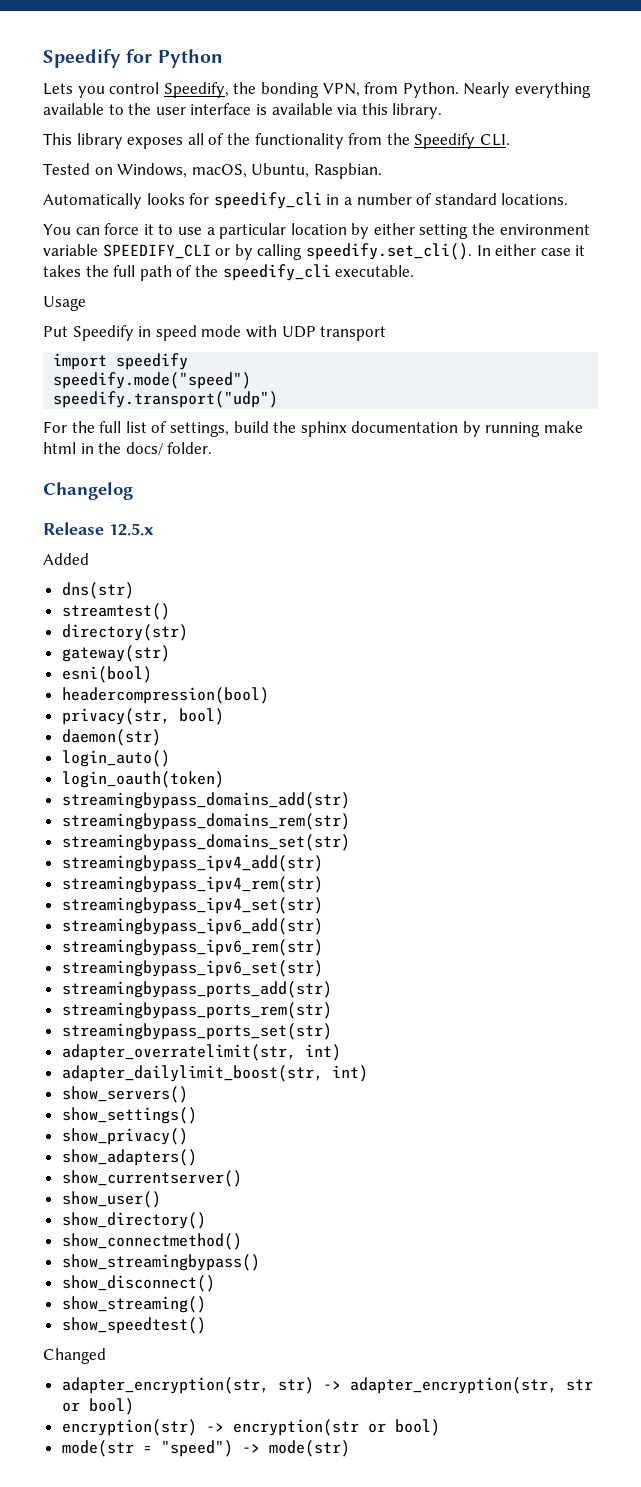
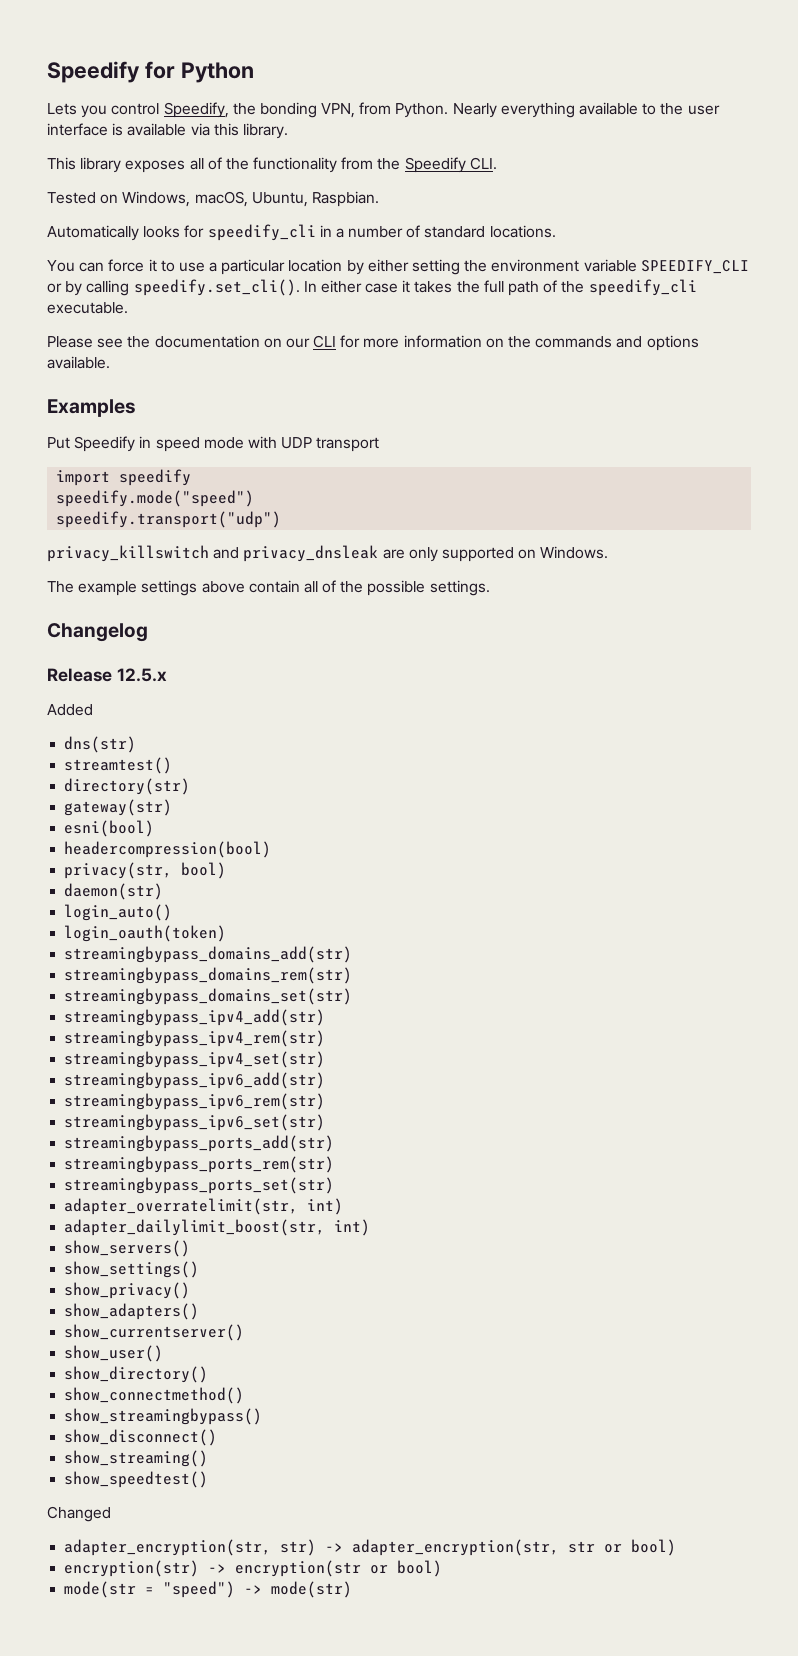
- Usage
+ Please see the documentation on our CLI for more information on the commands and options available.
+ Examples
- For the full list of settings, build the sphinx documentation by running make html in the docs/ folder.
+ privacy_killswitch and privacy_dnsleak are only supported on Windows.
+ The example settings above contain all of the possible settings.

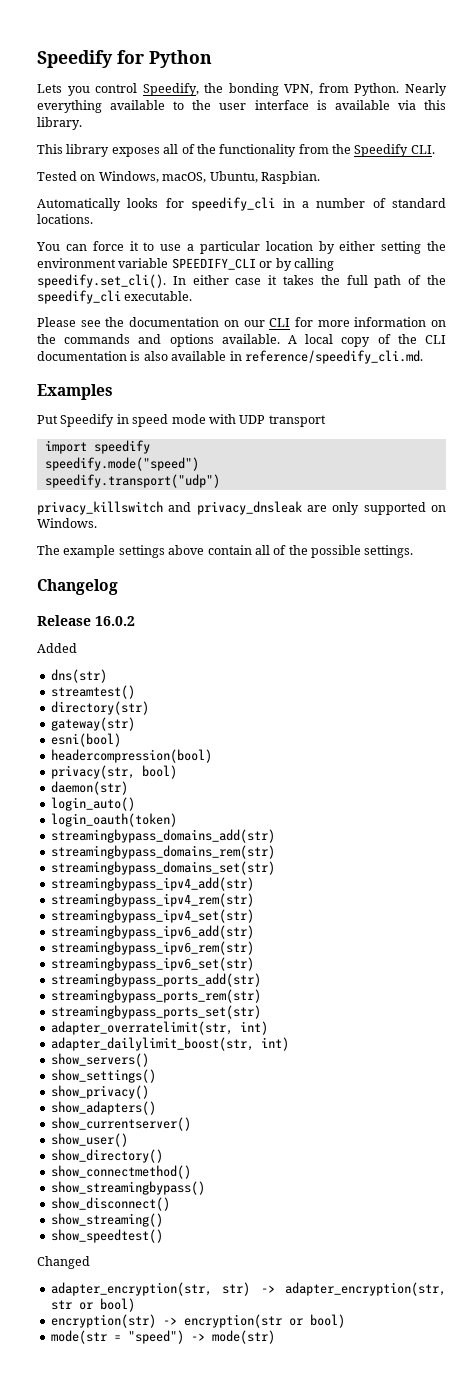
+ A local copy of the CLI documentation is also available in reference/speedify_cli.md.
- Release 12.5.x
+ Release 16.0.2

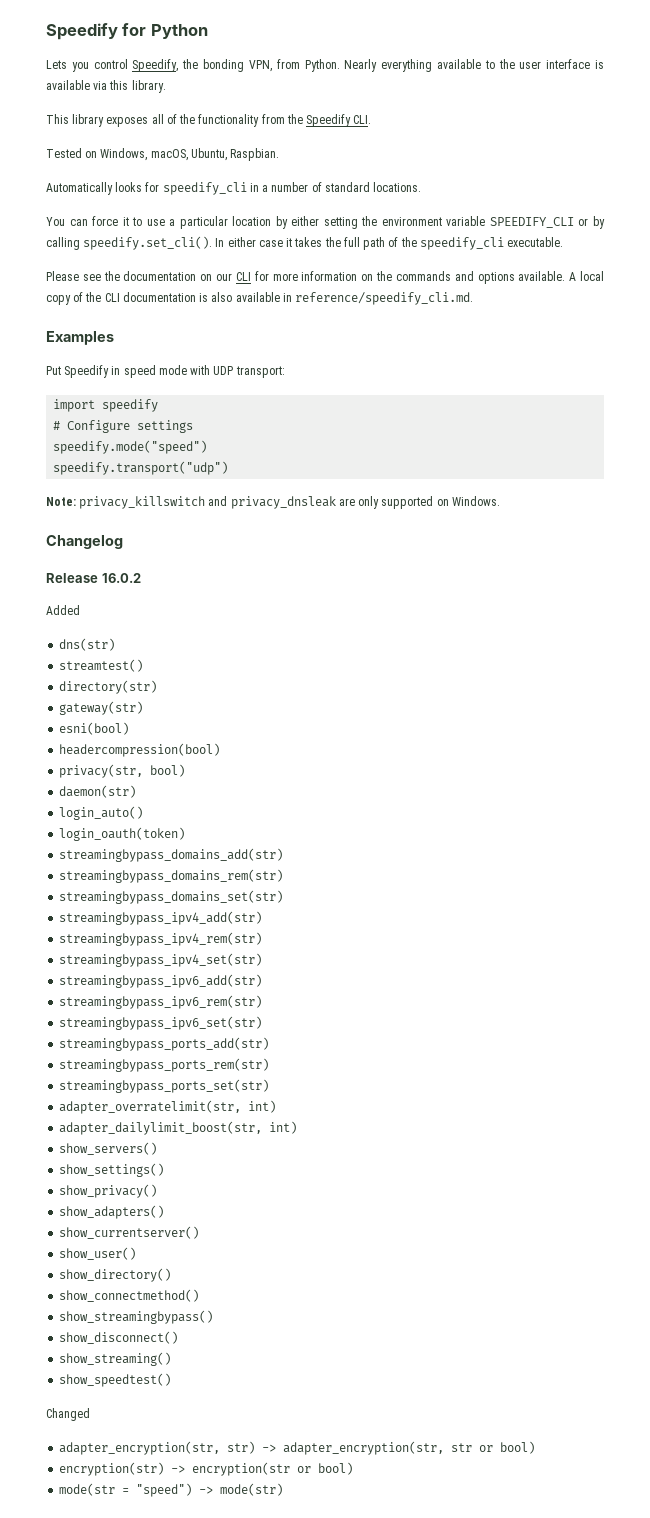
- Put Speedify in speed mode with UDP transport
+ Put Speedify in speed mode with UDP transport:
+ # Configure settings
- privacy_killswitch and privacy_dnsleak are only supported on Windows.
+ Note: privacy_killswitch and privacy_dnsleak are only supported on Windows.
- The example settings above contain all of the possible settings.

